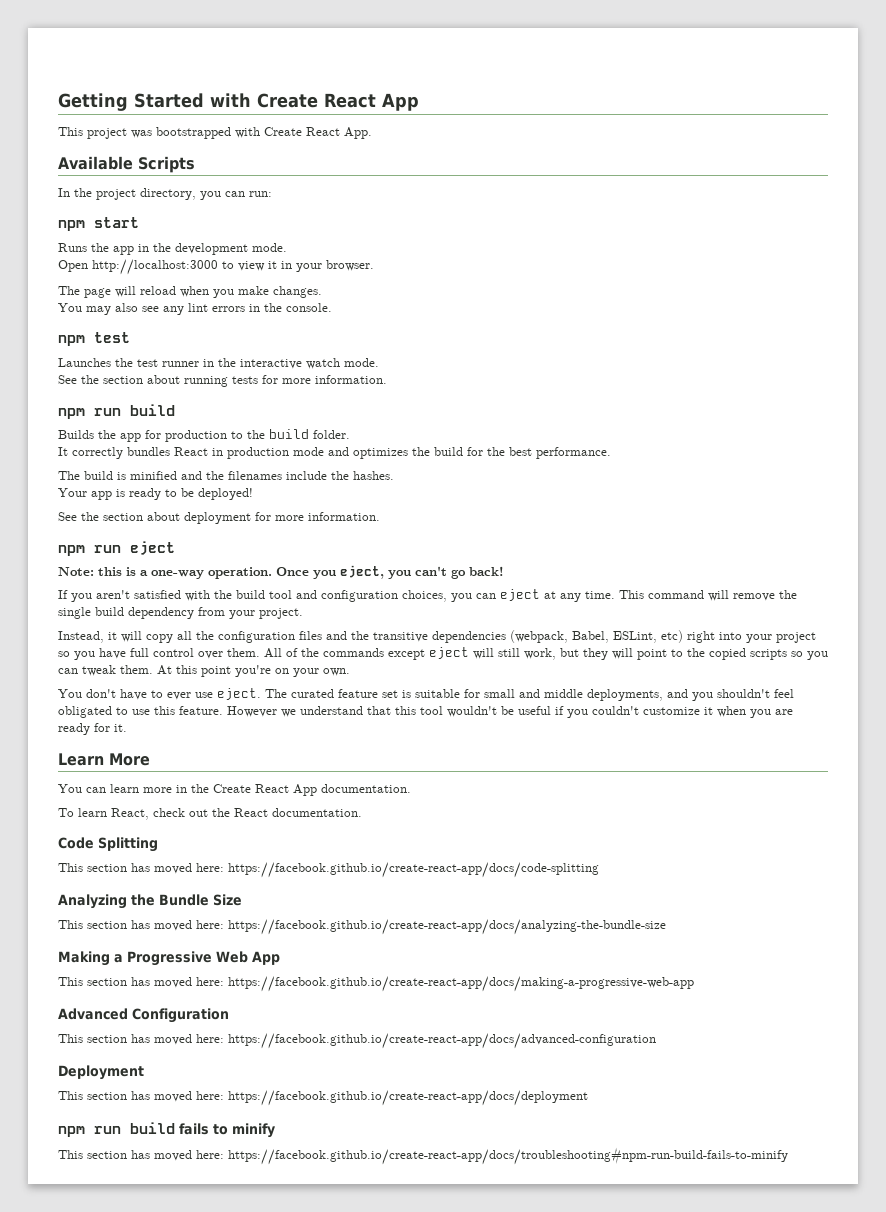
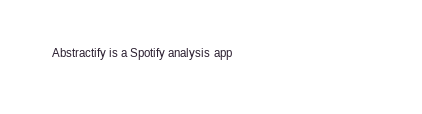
- Getting Started with Create React App
- This project was bootstrapped with Create React App.
- Available Scripts
- In the project directory, you can run:
- npm start
- Runs the app in the development mode.
- Open http://localhost:3000 to view it in your browser.
- The page will reload when you make changes.
- You may also see any lint errors in the console.
- npm test
- Launches the test runner in the interactive watch mode.
- See the section about running tests for more information.
- npm run build
- Builds the app for production to the build folder.
- It correctly bundles React in production mode and optimizes the build for the best performance.
- The build is minified and the filenames include the hashes.
- Your app is ready to be deployed!
- See the section about deployment for more information.
- npm run eject
- Note: this is a one-way operation. Once you eject, you can't go back!
- If you aren't satisfied with the build tool and configuration choices, you can eject at any time. This command will remove the single build dependency from your project.
- Instead, it will copy all the configuration files and the transitive dependencies (webpack, Babel, ESLint, etc) right into your project so you have full control over them. All of the commands except eject will still work, but they will point to the copied scripts so you can tweak them. At this point you're on your own.
- You don't have to ever use eject. The curated feature set is suitable for small and middle deployments, and you shouldn't feel obligated to use this feature. However we understand that this tool wouldn't be useful if you couldn't customize it when you are ready for it.
- Learn More
- You can learn more in the Create React App documentation.
- To learn React, check out the React documentation.
- Code Splitting
- This section has moved here: https://facebook.github.io/create-react-app/docs/code-splitting
- Analyzing the Bundle Size
- This section has moved here: https://facebook.github.io/create-react-app/docs/analyzing-the-bundle-size
- Making a Progressive Web App
- This section has moved here: https://facebook.github.io/create-react-app/docs/making-a-progressive-web-app
- Advanced Configuration
- This section has moved here: https://facebook.github.io/create-react-app/docs/advanced-configuration
- Deployment
- This section has moved here: https://facebook.github.io/create-react-app/docs/deployment
- npm run build fails to minify
- This section has moved here: https://facebook.github.io/create-react-app/docs/troubleshooting#npm-run-build-fails-to-minify
+ Abstractify is a Spotify analysis app

